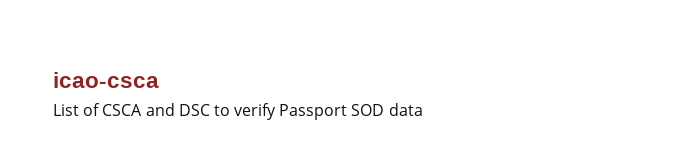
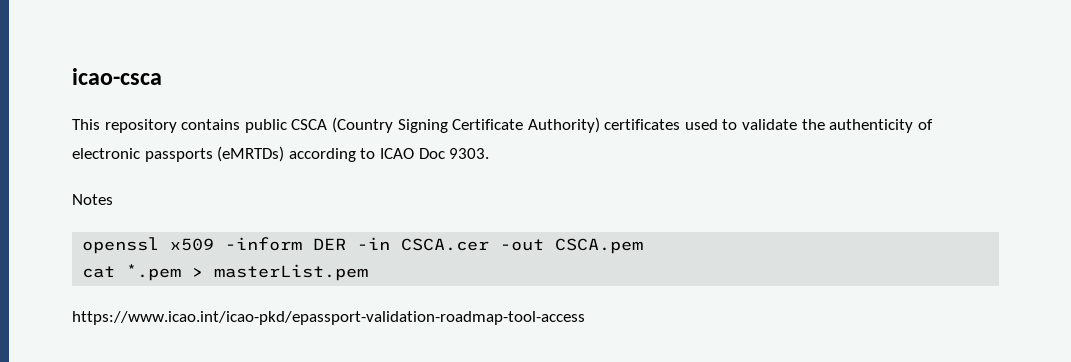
- List of CSCA and DSC to verify Passport SOD data
+ This repository contains public CSCA (Country Signing Certificate Authority) certificates used to validate the authenticity of electronic passports (eMRTDs) according to ICAO Doc 9303.
+ Notes
+ openssl x509 -inform DER -in CSCA.cer -out CSCA.pem
+ cat *.pem > masterList.pem
+ https://www.icao.int/icao-pkd/epassport-validation-roadmap-tool-access

